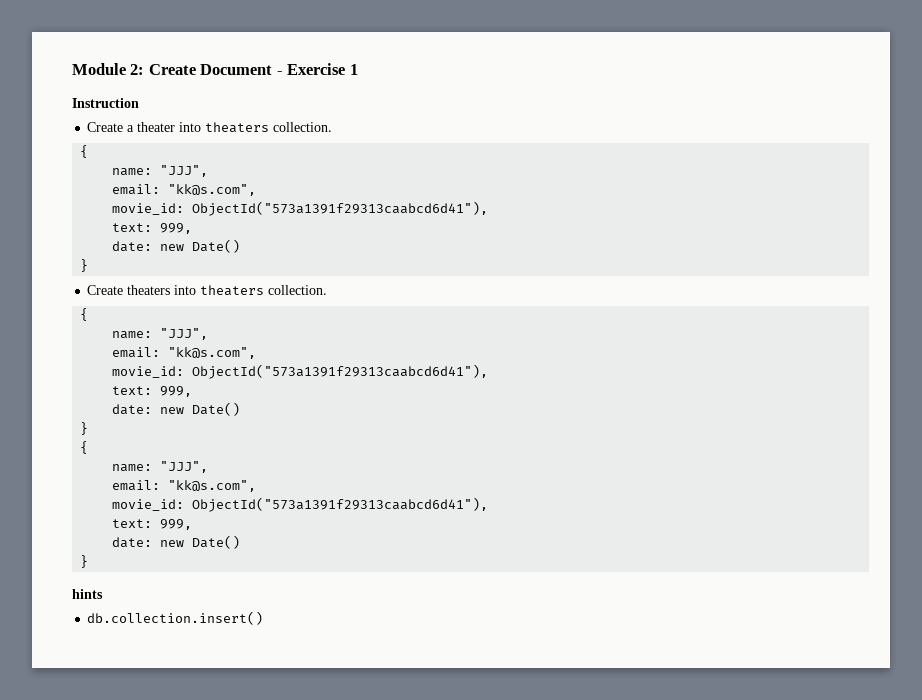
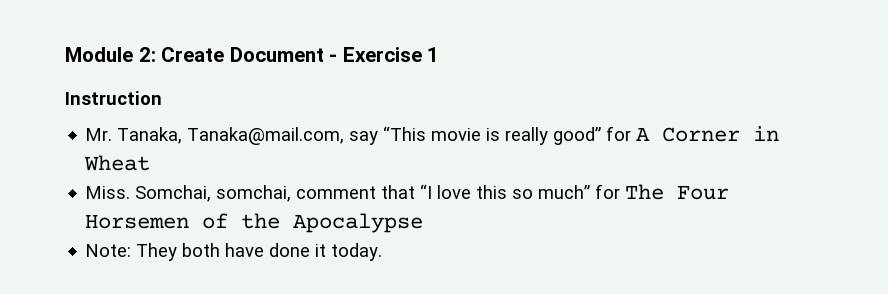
- Create a theater into theaters collection.
- {
- name: "JJJ",
- email: "kk@s.com",
- movie_id: ObjectId("573a1391f29313caabcd6d41"),
- text: 999,
- date: new Date()
- }
- Create theaters into theaters collection.
- {
- name: "JJJ",
- email: "kk@s.com",
- movie_id: ObjectId("573a1391f29313caabcd6d41"),
- text: 999,
- date: new Date()
- }
- {
- name: "JJJ",
- email: "kk@s.com",
- movie_id: ObjectId("573a1391f29313caabcd6d41"),
- text: 999,
- date: new Date()
- }
- hints
- db.collection.insert()
+ Mr. Tanaka, Tanaka@mail.com, say “This movie is really good” for A Corner in Wheat
+ Miss. Somchai, somchai, comment that “I love this so much” for The Four Horsemen of the Apocalypse
+ Note: They both have done it today.

